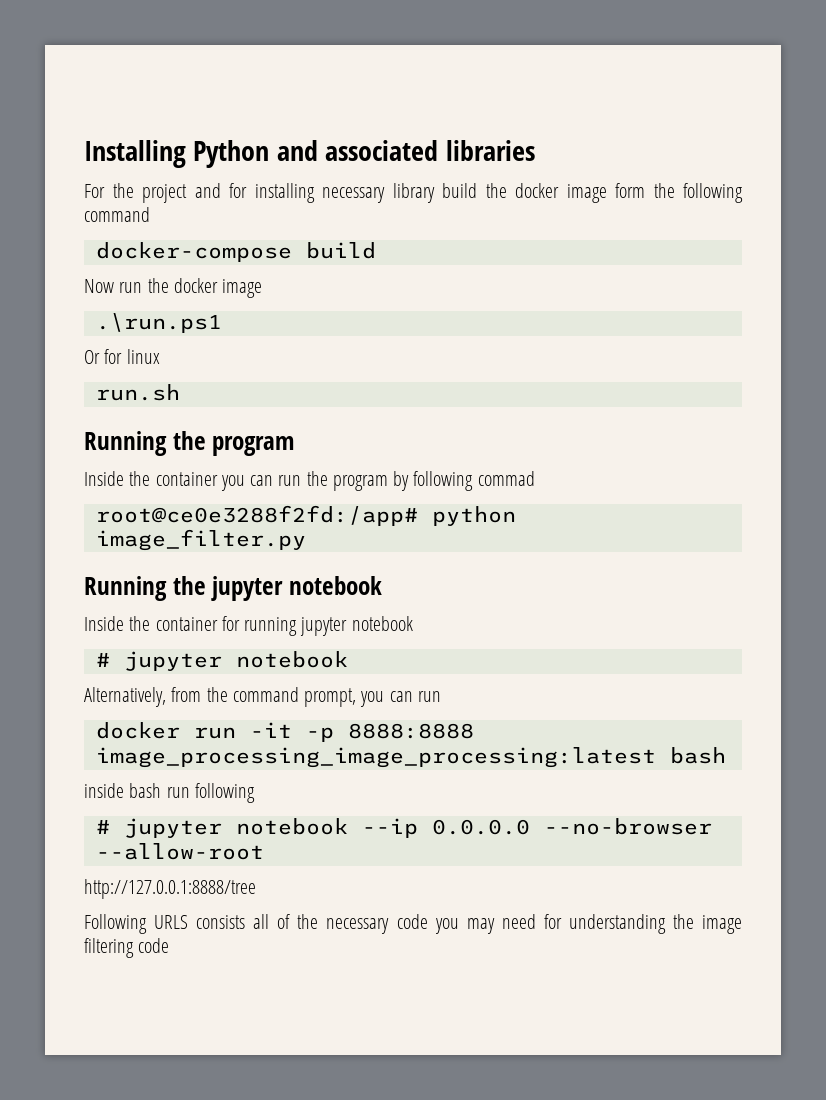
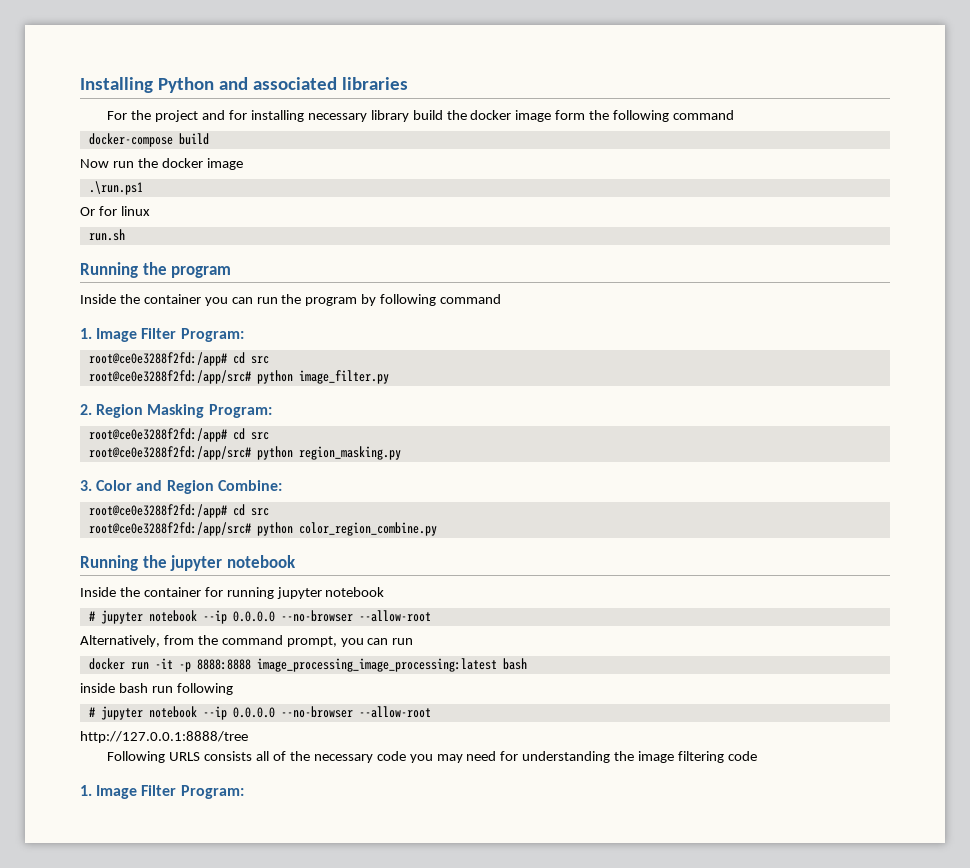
- Inside the container you can run the program by following commad
- root@ce0e3288f2fd:/app# python image_filter.py
+ Inside the container you can run the program by following command
+ 1. Image Filter Program:
+ root@ce0e3288f2fd:/app# cd src
+ root@ce0e3288f2fd:/app/src# python image_filter.py
+ 2. Region Masking Program:
+ root@ce0e3288f2fd:/app# cd src
+ root@ce0e3288f2fd:/app/src# python region_masking.py
+ 3. Color and Region Combine:
+ root@ce0e3288f2fd:/app# cd src
+ root@ce0e3288f2fd:/app/src# python color_region_combine.py
  Inside the container for running jupyter notebook
- # jupyter notebook
+ # jupyter notebook --ip 0.0.0.0 --no-browser --allow-root
  Following URLS consists all of the necessary code you may need for understanding the image filtering code
+ 1. Image Filter Program:

